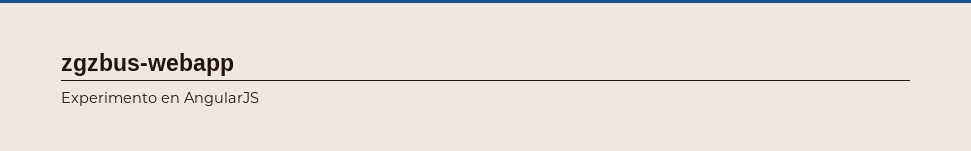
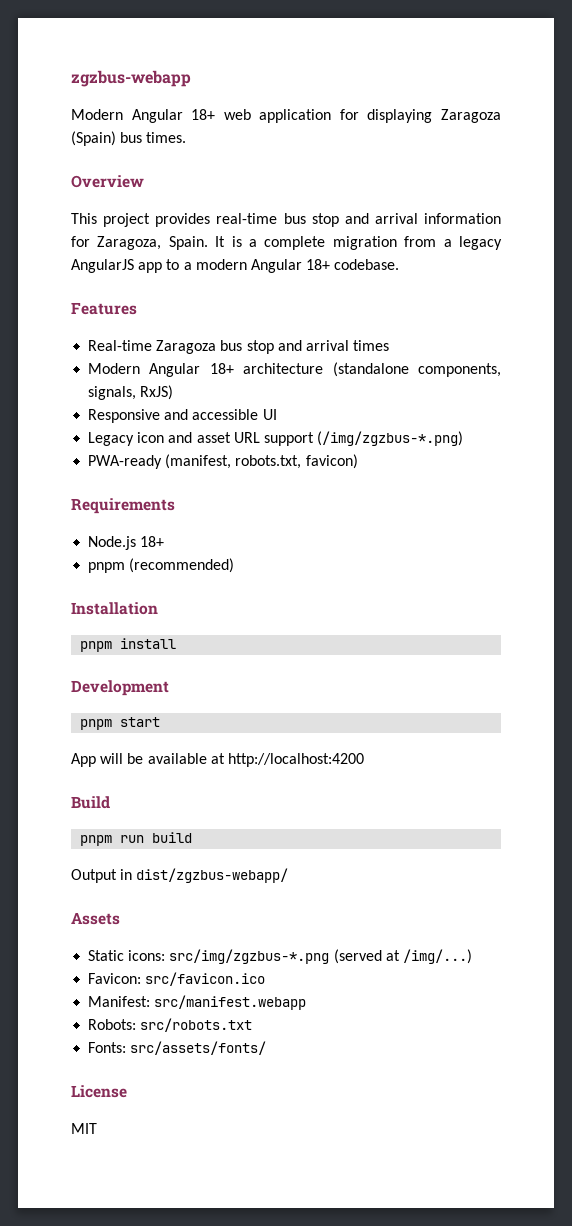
- Experimento en AngularJS
+ Modern Angular 18+ web application for displaying Zaragoza (Spain) bus times.
+ Overview
+ This project provides real-time bus stop and arrival information for Zaragoza, Spain. It is a complete migration from a legacy AngularJS app to a modern Angular 18+ codebase.
+ Features
+ Real-time Zaragoza bus stop and arrival times
+ Modern Angular 18+ architecture (standalone components, signals, RxJS)
+ Responsive and accessible UI
+ Legacy icon and asset URL support (/img/zgzbus-*.png)
+ PWA-ready (manifest, robots.txt, favicon)
+ Requirements
+ Node.js 18+
+ pnpm (recommended)
+ Installation
+ pnpm install
+ Development
+ pnpm start
+ App will be available at http://localhost:4200
+ Build
+ pnpm run build
+ Output in dist/zgzbus-webapp/
+ Assets
+ Static icons: src/img/zgzbus-*.png (served at /img/...)
+ Favicon: src/favicon.ico
+ Manifest: src/manifest.webapp
+ Robots: src/robots.txt
+ Fonts: src/assets/fonts/
+ License
+ MIT

